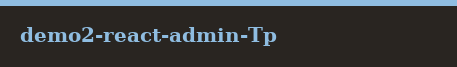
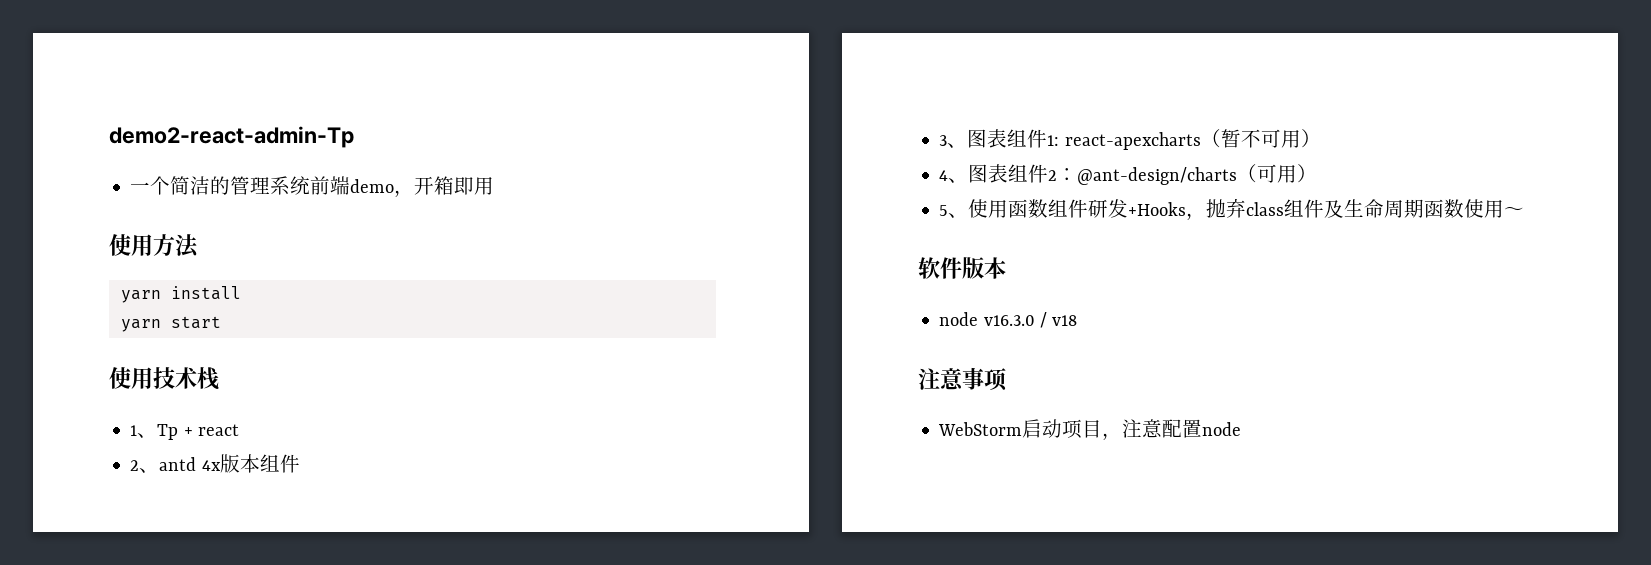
+ 一个简洁的管理系统前端demo，开箱即用
+ 使用方法
+ yarn install
+ yarn start
+ 使用技术栈
+ 1、Tp + react
+ 2、antd 4x版本组件
+ 3、图表组件1: react-apexcharts（暂不可用）
+ 4、图表组件2：@ant-design/charts（可用）
+ 5、使用函数组件研发+Hooks，抛弃class组件及生命周期函数使用～
+ 软件版本
+ node v16.3.0 / v18
+ 注意事项
+ WebStorm启动项目，注意配置node

